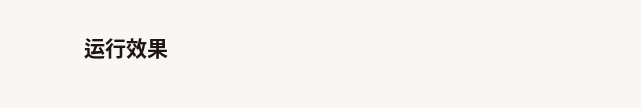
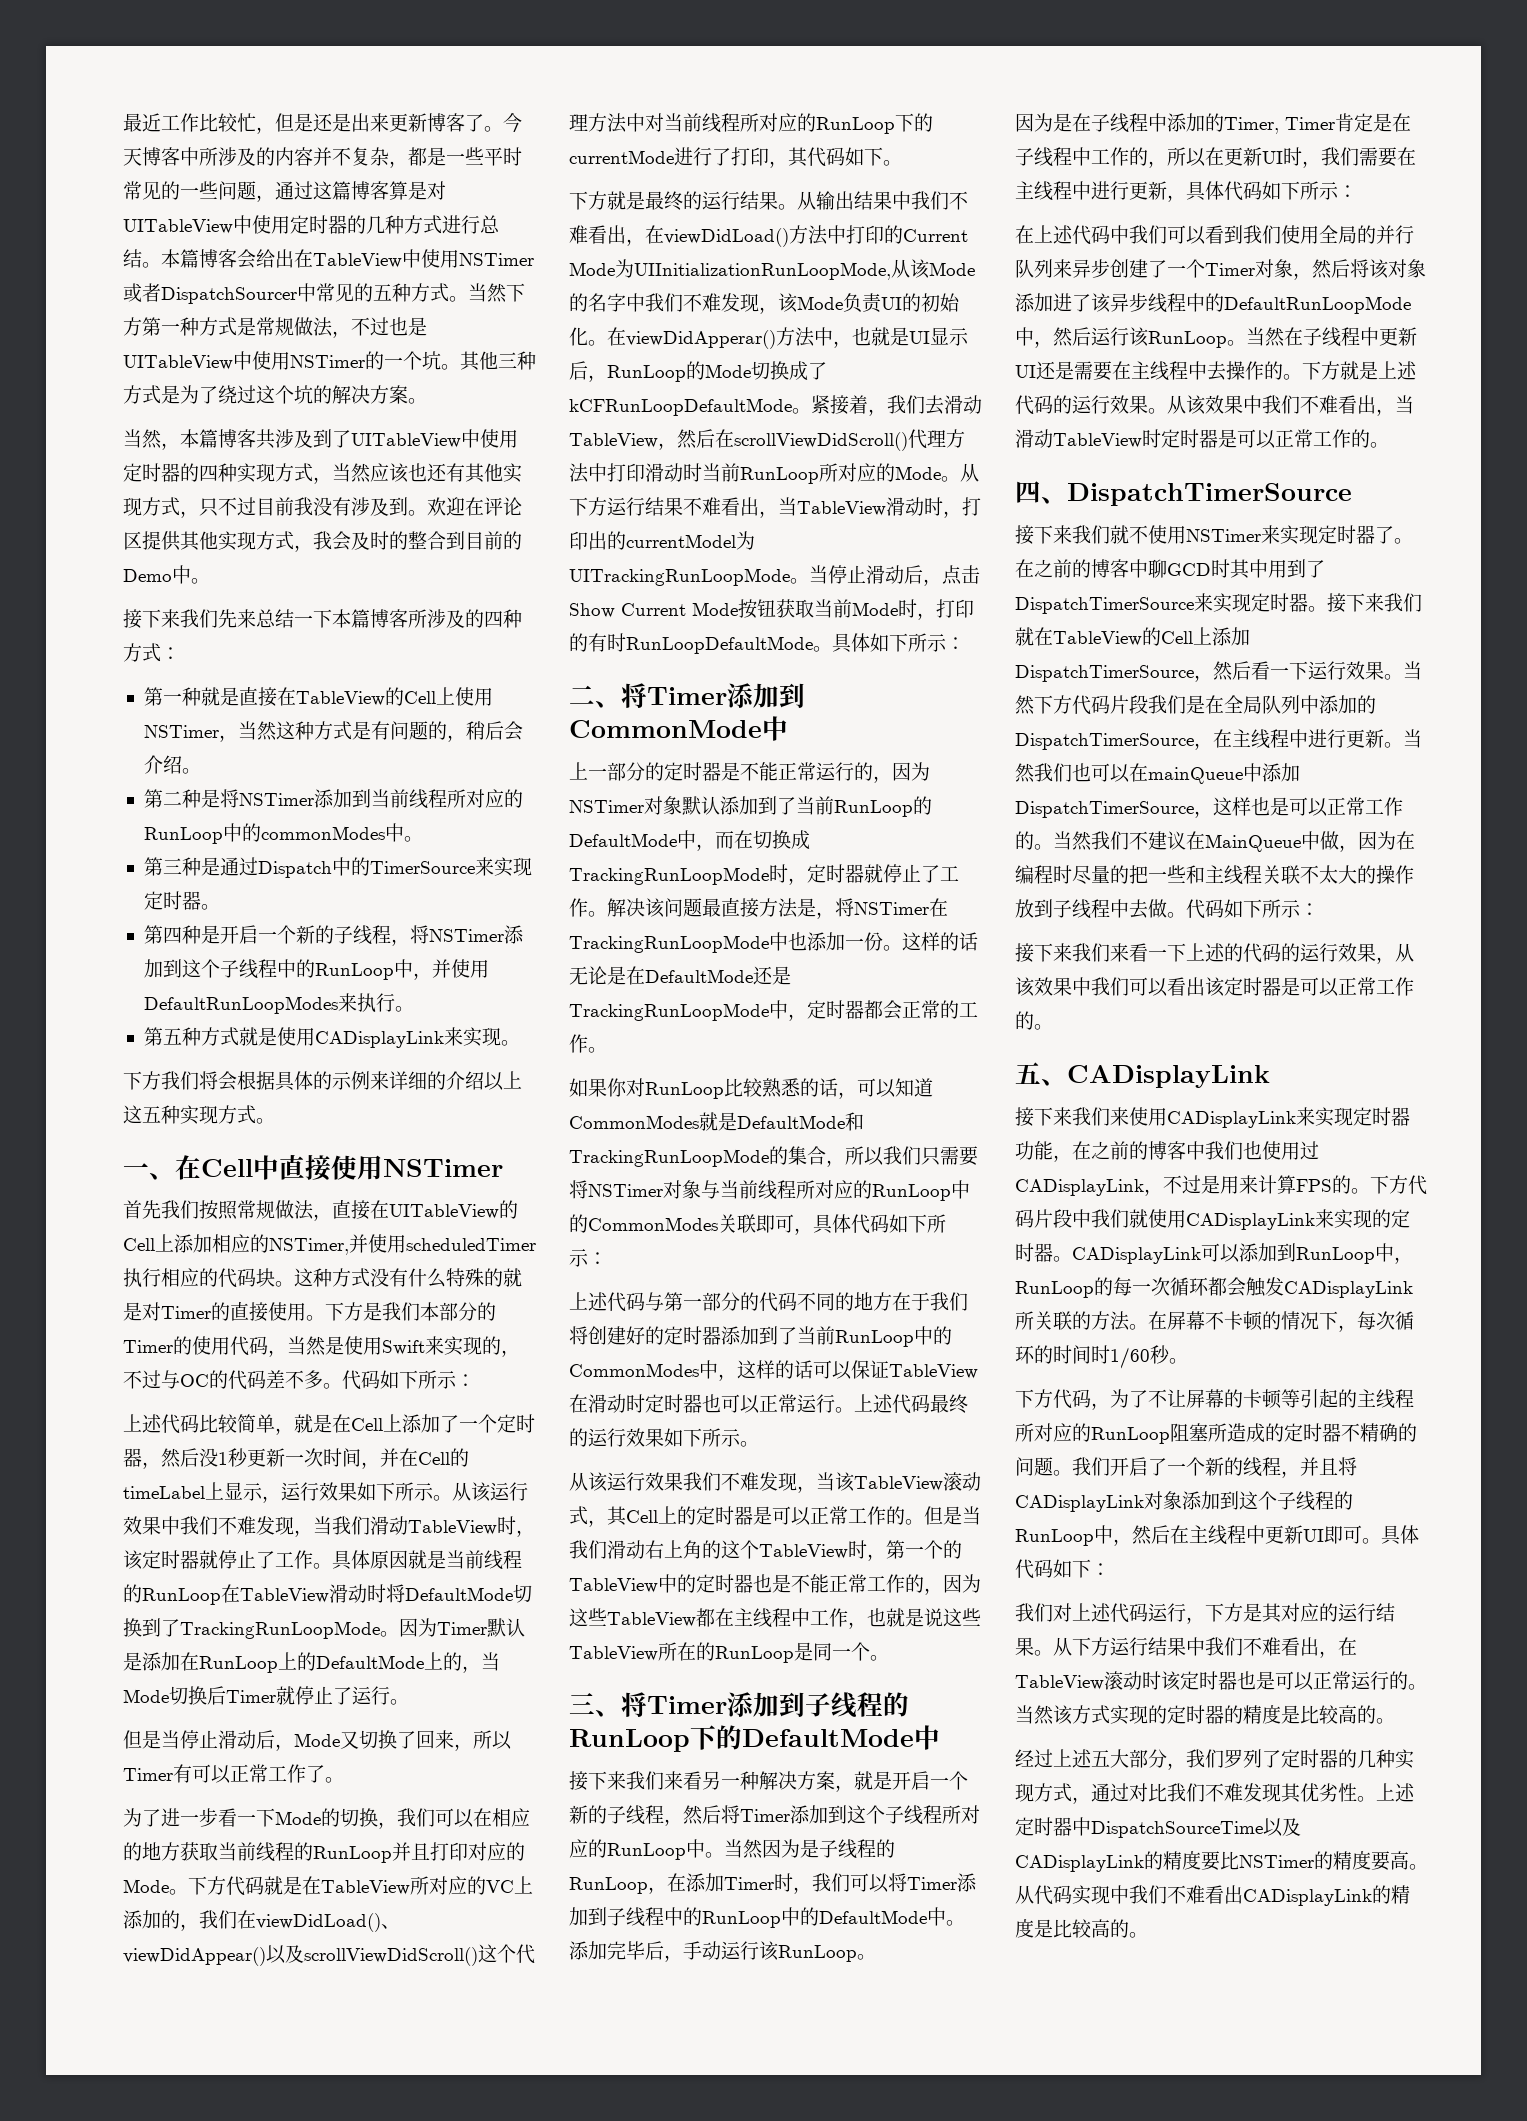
- 运行效果
+ 最近工作比较忙，但是还是出来更新博客了。今天博客中所涉及的内容并不复杂，都是一些平时常见的一些问题，通过这篇博客算是对UITableView中使用定时器的几种方式进行总结。本篇博客会给出在TableView中使用NSTimer或者DispatchSourcer中常见的五种方式。当然下方第一种方式是常规做法，不过也是UITableView中使用NSTimer的一个坑。其他三种方式是为了绕过这个坑的解决方案。
+ 当然，本篇博客共涉及到了UITableView中使用定时器的四种实现方式，当然应该也还有其他实现方式，只不过目前我没有涉及到。欢迎在评论区提供其他实现方式，我会及时的整合到目前的Demo中。
+ 接下来我们先来总结一下本篇博客所涉及的四种方式：
+ 第一种就是直接在TableView的Cell上使用NSTimer，当然这种方式是有问题的，稍后会介绍。
+ 第二种是将NSTimer添加到当前线程所对应的RunLoop中的commonModes中。
+ 第三种是通过Dispatch中的TimerSource来实现定时器。
+ 第四种是开启一个新的子线程，将NSTimer添加到这个子线程中的RunLoop中，并使用DefaultRunLoopModes来执行。
+ 第五种方式就是使用CADisplayLink来实现。
+ 下方我们将会根据具体的示例来详细的介绍以上这五种实现方式。
+ 一、在Cell中直接使用NSTimer
+ 首先我们按照常规做法，直接在UITableView的Cell上添加相应的NSTimer,并使用scheduledTimer执行相应的代码块。这种方式没有什么特殊的就是对Timer的直接使用。下方是我们本部分的Timer的使用代码，当然是使用Swift来实现的，不过与OC的代码差不多。代码如下所示：
+ 上述代码比较简单，就是在Cell上添加了一个定时器，然后没1秒更新一次时间，并在Cell的timeLabel上显示，运行效果如下所示。从该运行效果中我们不难发现，当我们滑动TableView时，该定时器就停止了工作。具体原因就是当前线程的RunLoop在TableView滑动时将DefaultMode切换到了TrackingRunLoopMode。因为Timer默认是添加在RunLoop上的DefaultMode上的，当Mode切换后Timer就停止了运行。
+ 但是当停止滑动后，Mode又切换了回来，所以Timer有可以正常工作了。
+ 为了进一步看一下Mode的切换，我们可以在相应的地方获取当前线程的RunLoop并且打印对应的Mode。下方代码就是在TableView所对应的VC上添加的，我们在viewDidLoad()、viewDidAppear()以及scrollViewDidScroll()这个代理方法中对当前线程所对应的RunLoop下的currentMode进行了打印，其代码如下。
+ 下方就是最终的运行结果。从输出结果中我们不难看出，在viewDidLoad()方法中打印的Current Mode为UIInitializationRunLoopMode,从该Mode的名字中我们不难发现，该Mode负责UI的初始化。在viewDidApperar()方法中，也就是UI显示后，RunLoop的Mode切换成了kCFRunLoopDefaultMode。紧接着，我们去滑动TableView，然后在scrollViewDidScroll()代理方法中打印滑动时当前RunLoop所对应的Mode。从下方运行结果不难看出，当TableView滑动时，打印出的currentModel为UITrackingRunLoopMode。当停止滑动后，点击Show Current Mode按钮获取当前Mode时，打印的有时RunLoopDefaultMode。具体如下所示：
+ 二、将Timer添加到CommonMode中
+ 上一部分的定时器是不能正常运行的，因为NSTimer对象默认添加到了当前RunLoop的DefaultMode中，而在切换成TrackingRunLoopMode时，定时器就停止了工作。解决该问题最直接方法是，将NSTimer在TrackingRunLoopMode中也添加一份。这样的话无论是在DefaultMode还是TrackingRunLoopMode中，定时器都会正常的工作。
+ 如果你对RunLoop比较熟悉的话，可以知道CommonModes就是DefaultMode和TrackingRunLoopMode的集合，所以我们只需要将NSTimer对象与当前线程所对应的RunLoop中的CommonModes关联即可，具体代码如下所示：
+ 上述代码与第一部分的代码不同的地方在于我们将创建好的定时器添加到了当前RunLoop中的CommonModes中，这样的话可以保证TableView在滑动时定时器也可以正常运行。上述代码最终的运行效果如下所示。
+ 从该运行效果我们不难发现，当该TableView滚动式，其Cell上的定时器是可以正常工作的。但是当我们滑动右上角的这个TableView时，第一个的TableView中的定时器也是不能正常工作的，因为这些TableView都在主线程中工作，也就是说这些TableView所在的RunLoop是同一个。
+ 三、将Timer添加到子线程的RunLoop下的DefaultMode中
+ 接下来我们来看另一种解决方案，就是开启一个新的子线程，然后将Timer添加到这个子线程所对应的RunLoop中。当然因为是子线程的RunLoop，在添加Timer时，我们可以将Timer添加到子线程中的RunLoop中的DefaultMode中。添加完毕后，手动运行该RunLoop。
+ 因为是在子线程中添加的Timer, Timer肯定是在子线程中工作的，所以在更新UI时，我们需要在主线程中进行更新，具体代码如下所示：
+ 在上述代码中我们可以看到我们使用全局的并行队列来异步创建了一个Timer对象，然后将该对象添加进了该异步线程中的DefaultRunLoopMode中，然后运行该RunLoop。当然在子线程中更新UI还是需要在主线程中去操作的。下方就是上述代码的运行效果。从该效果中我们不难看出，当滑动TableView时定时器是可以正常工作的。
+ 四、DispatchTimerSource
+ 接下来我们就不使用NSTimer来实现定时器了。在之前的博客中聊GCD时其中用到了DispatchTimerSource来实现定时器。接下来我们就在TableView的Cell上添加DispatchTimerSource，然后看一下运行效果。当然下方代码片段我们是在全局队列中添加的DispatchTimerSource，在主线程中进行更新。当然我们也可以在mainQueue中添加DispatchTimerSource，这样也是可以正常工作的。当然我们不建议在MainQueue中做，因为在编程时尽量的把一些和主线程关联不太大的操作放到子线程中去做。代码如下所示：
+ 接下来我们来看一下上述的代码的运行效果，从该效果中我们可以看出该定时器是可以正常工作的。
+ 五、CADisplayLink
+ 接下来我们来使用CADisplayLink来实现定时器功能，在之前的博客中我们也使用过CADisplayLink，不过是用来计算FPS的。下方代码片段中我们就使用CADisplayLink来实现的定时器。CADisplayLink可以添加到RunLoop中，RunLoop的每一次循环都会触发CADisplayLink所关联的方法。在屏幕不卡顿的情况下，每次循环的时间时1/60秒。
+ 下方代码，为了不让屏幕的卡顿等引起的主线程所对应的RunLoop阻塞所造成的定时器不精确的问题。我们开启了一个新的线程，并且将CADisplayLink对象添加到这个子线程的RunLoop中，然后在主线程中更新UI即可。具体代码如下：
+ 我们对上述代码运行，下方是其对应的运行结果。从下方运行结果中我们不难看出，在TableView滚动时该定时器也是可以正常运行的。当然该方式实现的定时器的精度是比较高的。
+ 经过上述五大部分，我们罗列了定时器的几种实现方式，通过对比我们不难发现其优劣性。上述定时器中DispatchSourceTime以及CADisplayLink的精度要比NSTimer的精度要高。从代码实现中我们不难看出CADisplayLink的精度是比较高的。

